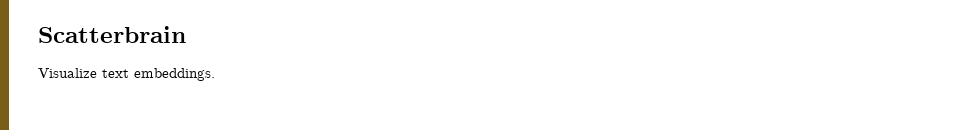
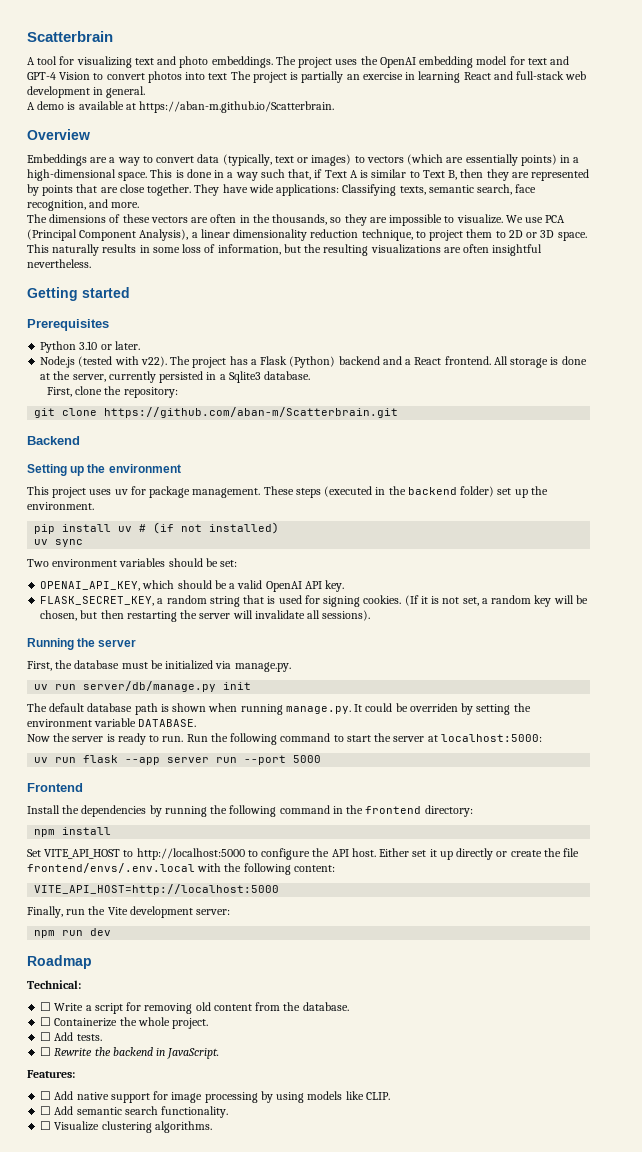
- Visualize text embeddings.
+ A tool for visualizing text and photo embeddings. The project uses the OpenAI embedding model for text and GPT-4 Vision to convert photos into text The project is partially an exercise in learning React and full-stack web development in general.
+ A demo is available at https://aban-m.github.io/Scatterbrain.
+ Overview
+ Embeddings are a way to convert data (typically, text or images) to vectors (which are essentially points) in a high-dimensional space. This is done in a way such that, if Text A is similar to Text B, then they are represented by points that are close together. They have wide applications: Classifying texts, semantic search, face recognition, and more.
+ The dimensions of these vectors are often in the thousands, so they are impossible to visualize. We use PCA (Principal Component Analysis), a linear dimensionality reduction technique, to project them to 2D or 3D space. This naturally results in some loss of information, but the resulting visualizations are often insightful nevertheless.
+ Getting started
+ Prerequisites
+ Python 3.10 or later.
+ Node.js (tested with v22). The project has a Flask (Python) backend and a React frontend. All storage is done at the server, currently persisted in a Sqlite3 database.
+ First, clone the repository:
+ git clone https://github.com/aban-m/Scatterbrain.git
+ Backend
+ Setting up the environment
+ This project uses uv for package management. These steps (executed in the backend folder) set up the environment.
+ pip install uv # (if not installed)
+ uv sync
+ Two environment variables should be set:
+ OPENAI_API_KEY, which should be a valid OpenAI API key.
+ FLASK_SECRET_KEY, a random string that is used for signing cookies. (If it is not set, a random key will be chosen, but then restarting the server will invalidate all sessions).
+ Running the server
+ First, the database must be initialized via manage.py.
+ uv run server/db/manage.py init
+ The default database path is shown when running manage.py. It could be overriden by setting the environment variable DATABASE.
+ Now the server is ready to run. Run the following command to start the server at localhost:5000:
+ uv run flask --app server run --port 5000
+ Frontend
+ Install the dependencies by running the following command in the frontend directory:
+ npm install
+ Set VITE_API_HOST to http://localhost:5000 to configure the API host. Either set it up directly or create the file frontend/envs/.env.local with the following content:
+ VITE_API_HOST=http://localhost:5000
+ Finally, run the Vite development server:
+ npm run dev
+ Roadmap
+ Technical:
+ ☐ Write a script for removing old content from the database.
+ ☐ Containerize the whole project.
+ ☐ Add tests.
+ ☐ Rewrite the backend in JavaScript.
+ Features:
+ ☐ Add native support for image processing by using models like CLIP.
+ ☐ Add semantic search functionality.
+ ☐ Visualize clustering algorithms.

